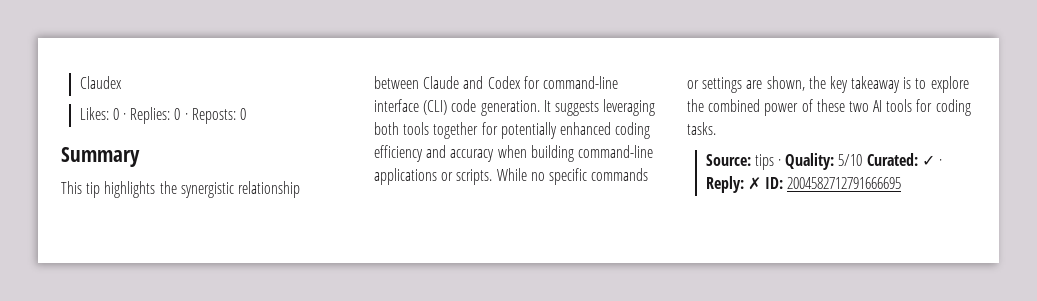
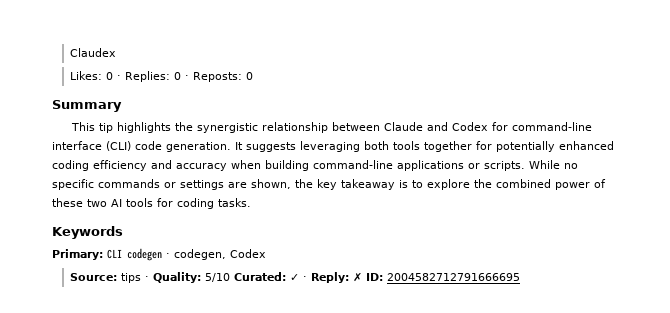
+ Keywords
+ Primary: CLI codegen · codegen, Codex

